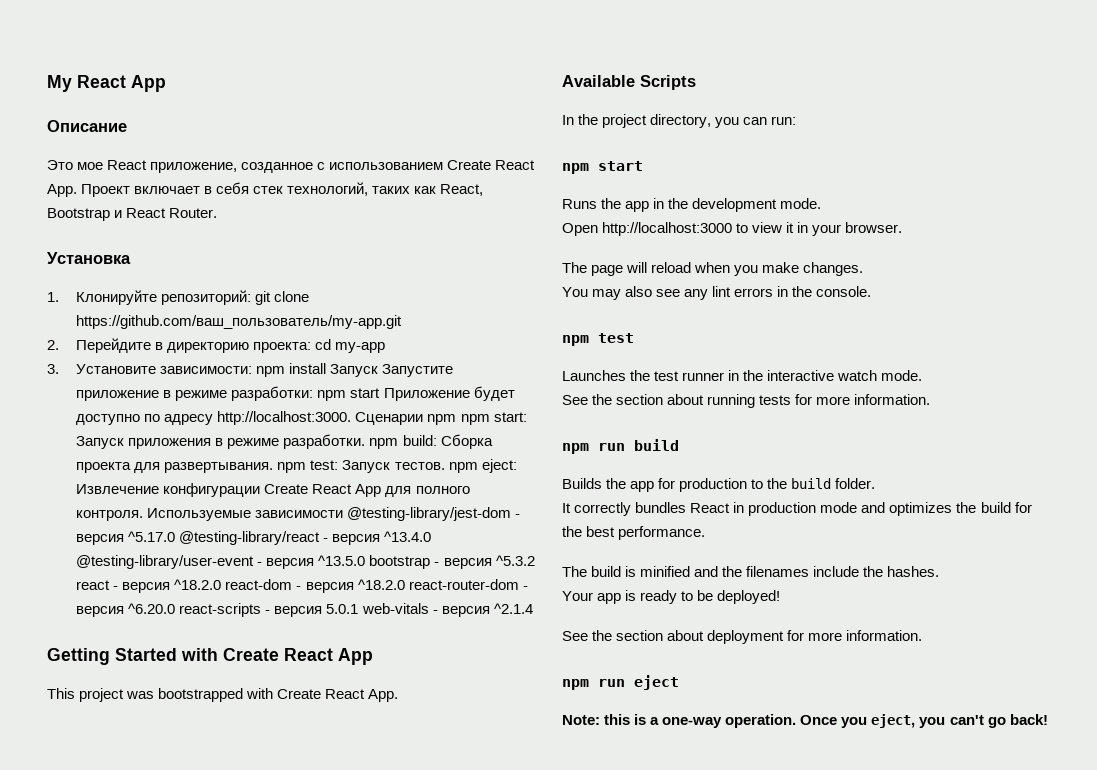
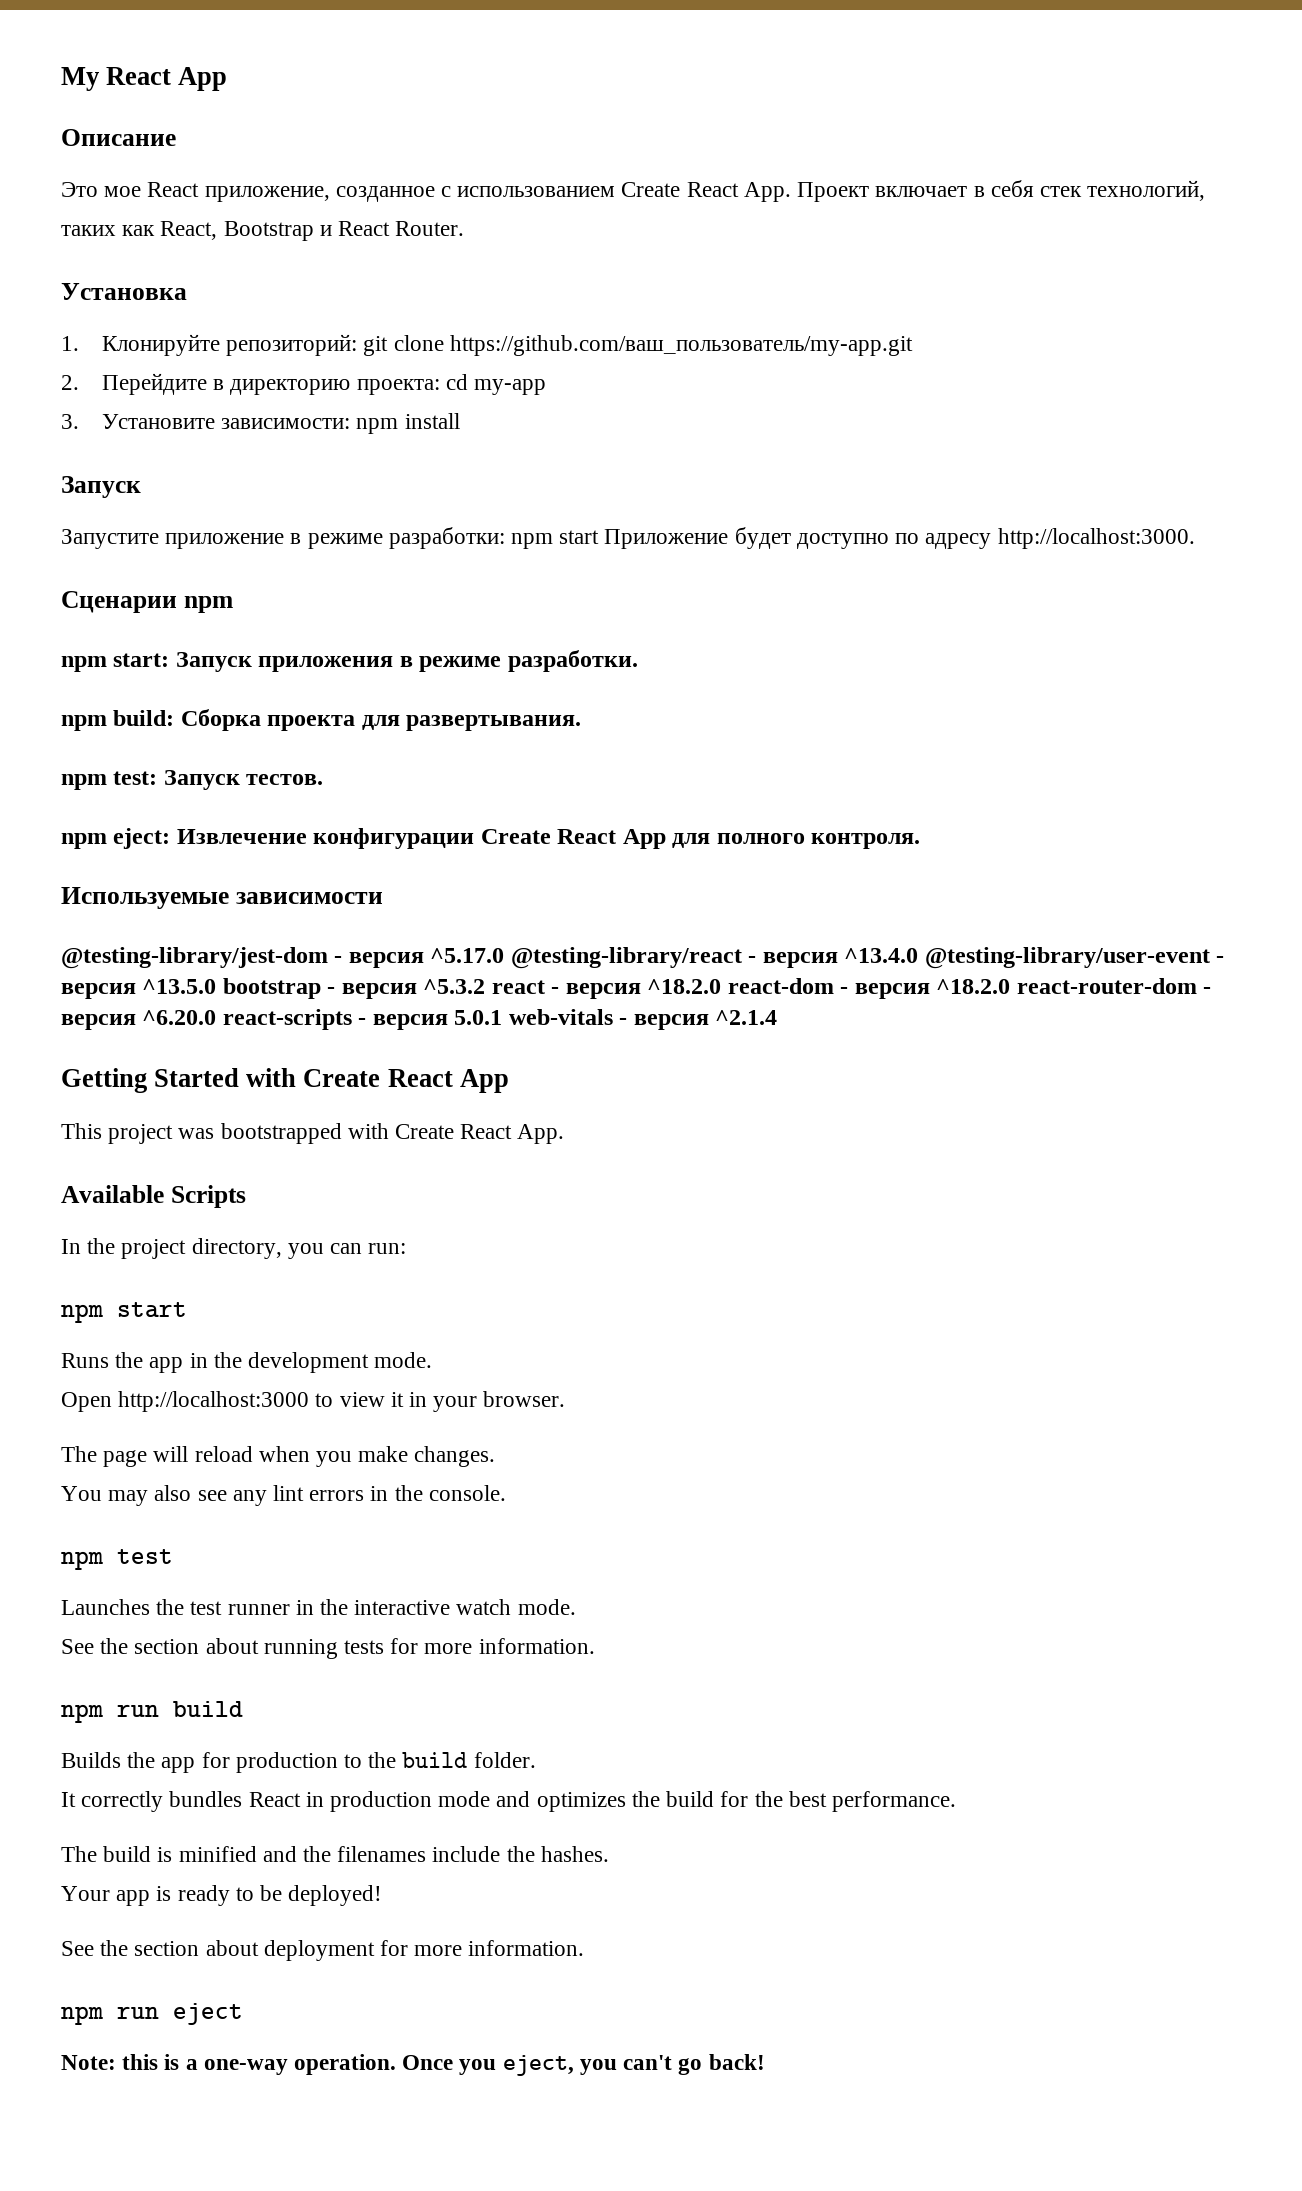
- npm install Запуск Запустите приложение в режиме разработки:
+ npm install
+ Запуск
+ Запустите приложение в режиме разработки:
- npm start Приложение будет доступно по адресу http://localhost:3000. Сценарии npm npm start:
+ npm start Приложение будет доступно по адресу http://localhost:3000.
+ Сценарии npm
+ npm start:
- Запуск приложения в режиме разработки. npm build:
+ Запуск приложения в режиме разработки.
+ npm build:
- Сборка проекта для развертывания. npm test:
+ Сборка проекта для развертывания.
+ npm test:
- Запуск тестов. npm eject:
+ Запуск тестов.
+ npm eject:
- Извлечение конфигурации Create React App для полного контроля. Используемые зависимости @testing-library/jest-dom - версия ^5.17.0 @testing-library/react - версия ^13.4.0 @testing-library/user-event - версия ^13.5.0 bootstrap - версия ^5.3.2 react - версия ^18.2.0 react-dom - версия ^18.2.0 react-router-dom - версия ^6.20.0 react-scripts - версия 5.0.1 web-vitals - версия ^2.1.4
+ Извлечение конфигурации Create React App для полного контроля.
+ Используемые зависимости
+ @testing-library/jest-dom - версия ^5.17.0 @testing-library/react - версия ^13.4.0 @testing-library/user-event - версия ^13.5.0 bootstrap - версия ^5.3.2 react - версия ^18.2.0 react-dom - версия ^18.2.0 react-router-dom - версия ^6.20.0 react-scripts - версия 5.0.1 web-vitals - версия ^2.1.4

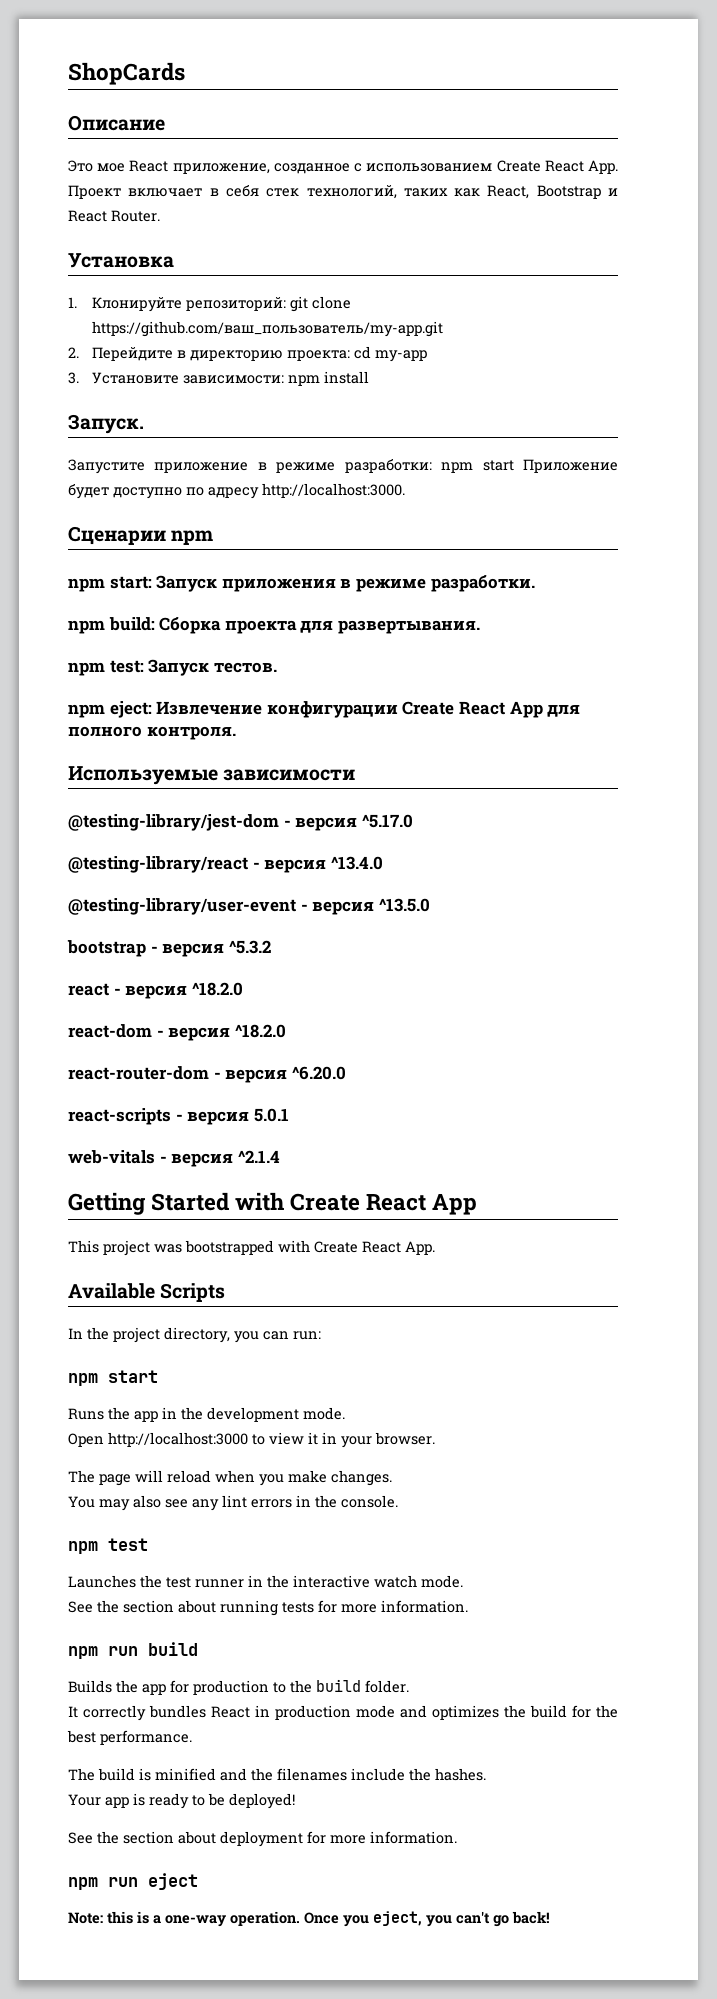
- My React App
+ ShopCards
  3. Установите зависимости: npm install
- Запуск
+ Запуск.
- @testing-library/jest-dom - версия ^5.17.0 @testing-library/react - версия ^13.4.0 @testing-library/user-event - версия ^13.5.0 bootstrap - версия ^5.3.2 react - версия ^18.2.0 react-dom - версия ^18.2.0 react-router-dom - версия ^6.20.0 react-scripts - версия 5.0.1 web-vitals - версия ^2.1.4
+ @testing-library/jest-dom - версия ^5.17.0
+ @testing-library/react - версия ^13.4.0
+ @testing-library/user-event - версия ^13.5.0
+ bootstrap - версия ^5.3.2
+ react - версия ^18.2.0
+ react-dom - версия ^18.2.0
+ react-router-dom - версия ^6.20.0
+ react-scripts - версия 5.0.1
+ web-vitals - версия ^2.1.4

